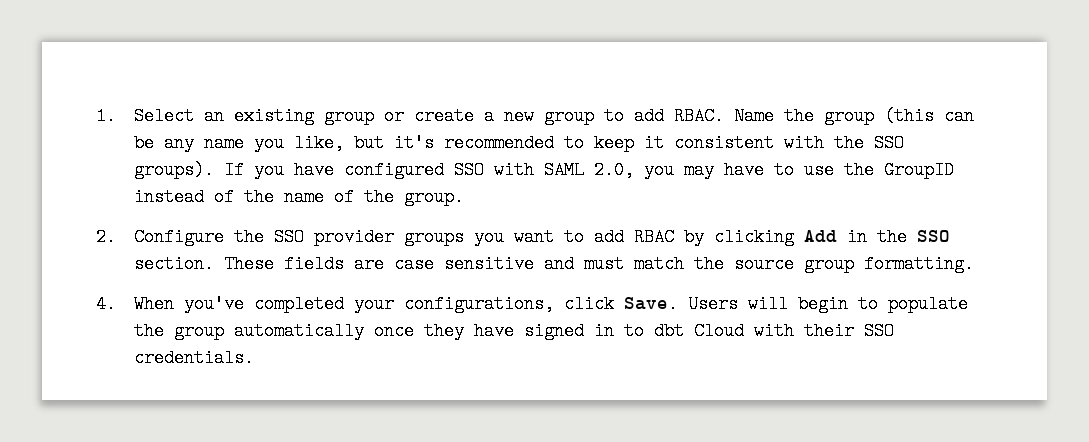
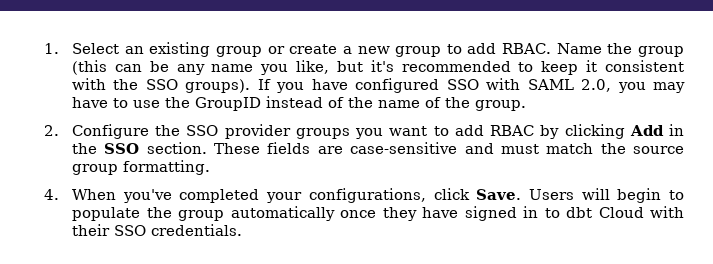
- These fields are case sensitive and must match the source group formatting.
+ These fields are case-sensitive and must match the source group formatting.

